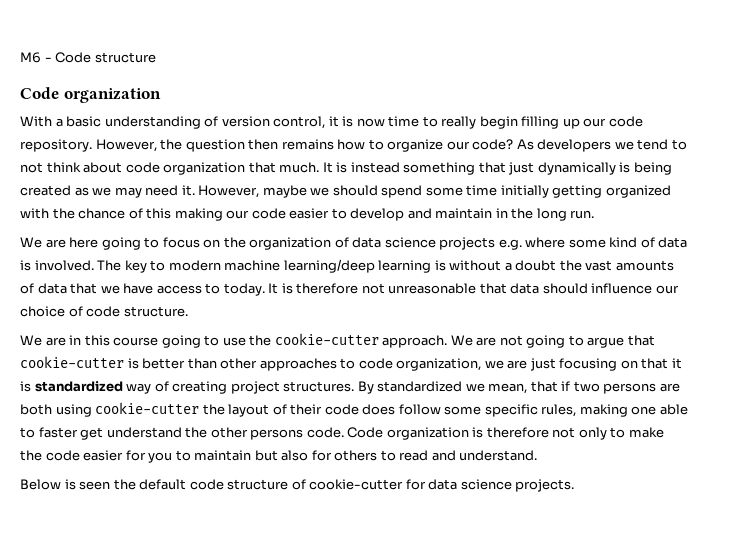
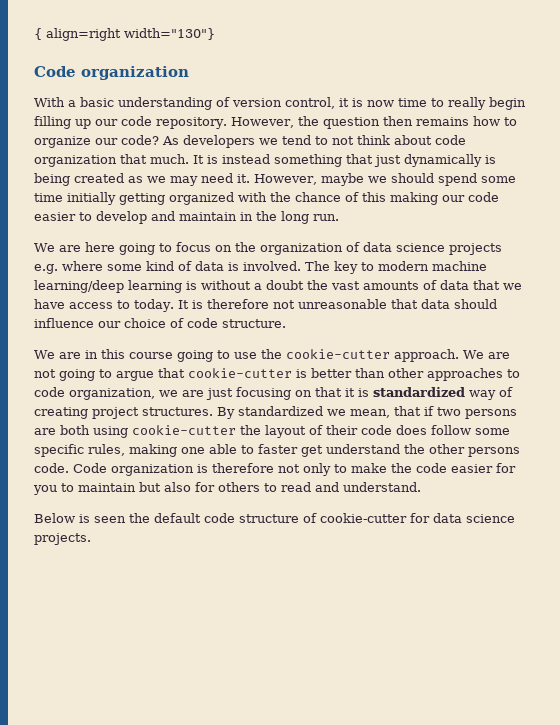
- M6 - Code structure
+ { align=right width="130"}

